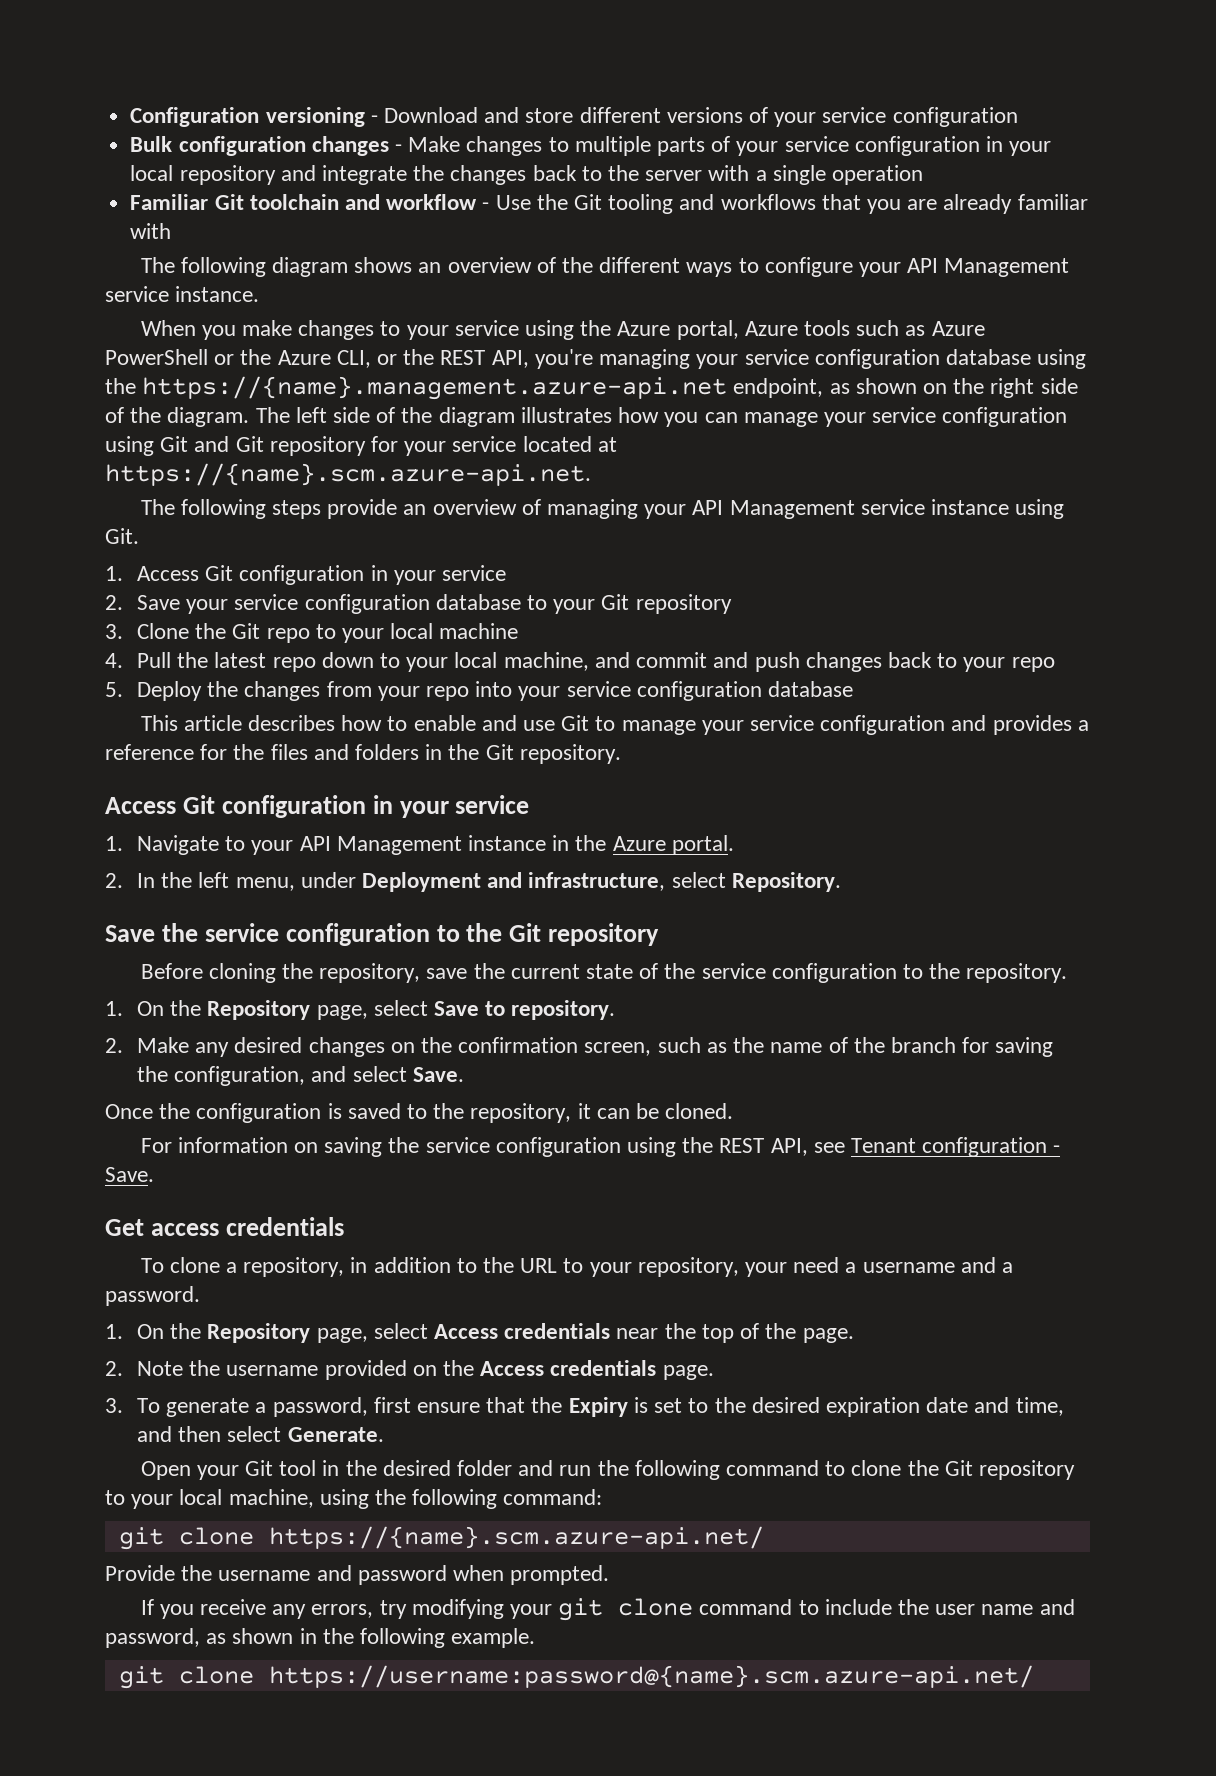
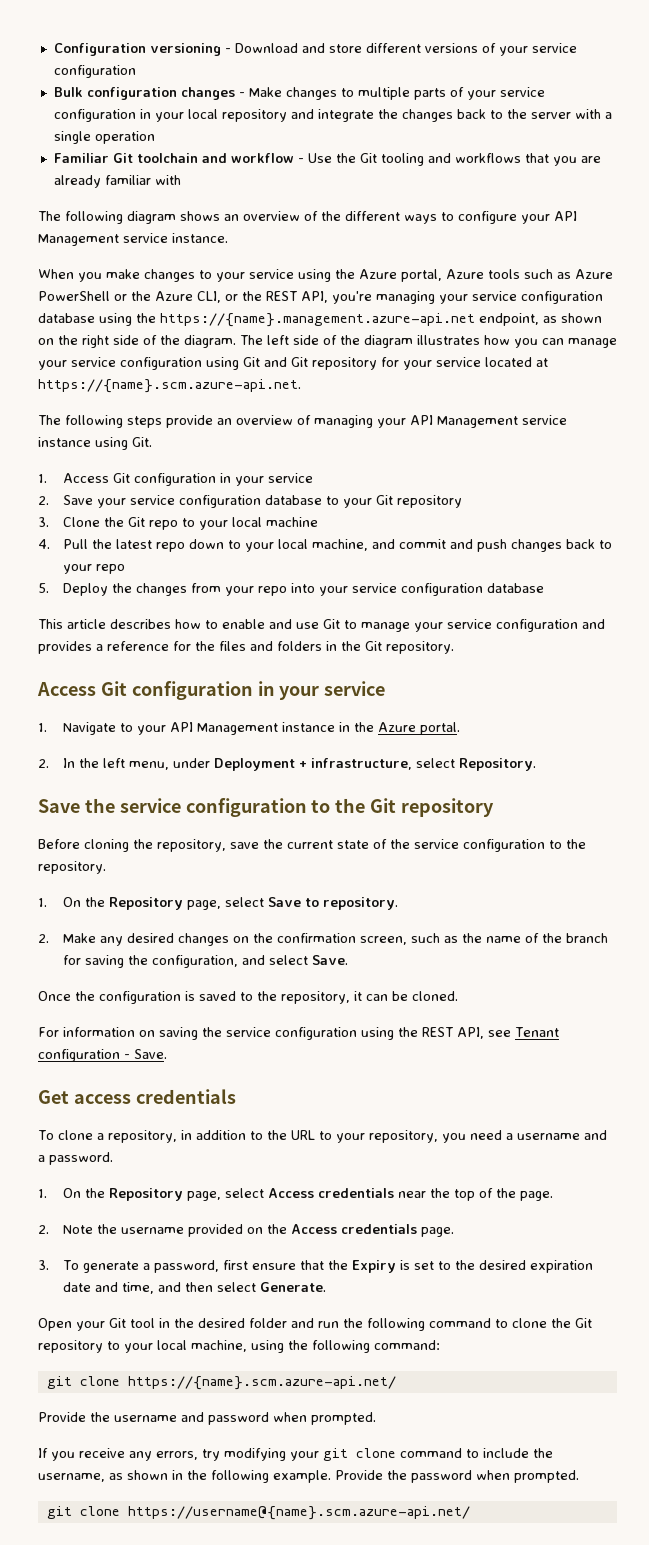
- 2. In the left menu, under Deployment and infrastructure, select Repository.
+ 2. In the left menu, under Deployment + infrastructure, select Repository.
- To clone a repository, in addition to the URL to your repository, your need a username and a password.
+ To clone a repository, in addition to the URL to your repository, you need a username and a password.
- If you receive any errors, try modifying your git clone command to include the user name and password, as shown in the following example.
- git clone https://username:password@{name}.scm.azure-api.net/
+ If you receive any errors, try modifying your git clone command to include the username, as shown in the following example. Provide the password when prompted.
+ git clone https://username@{name}.scm.azure-api.net/

